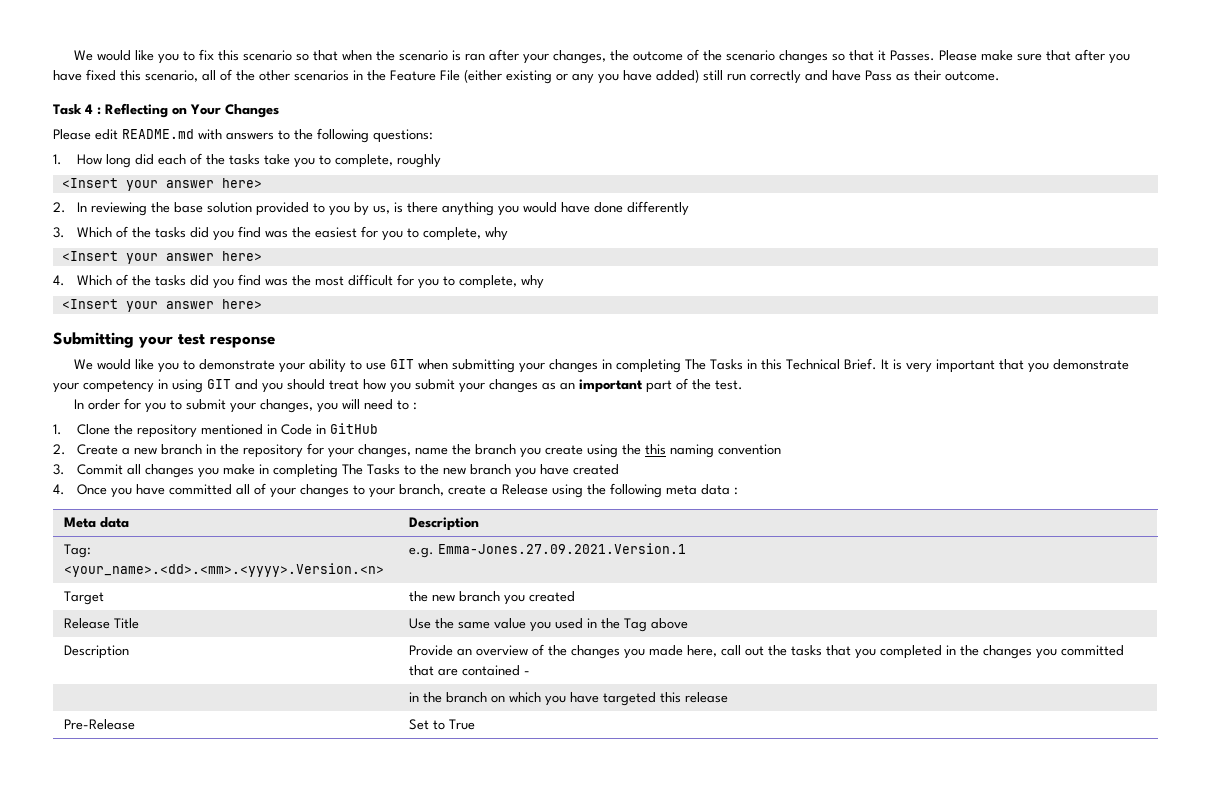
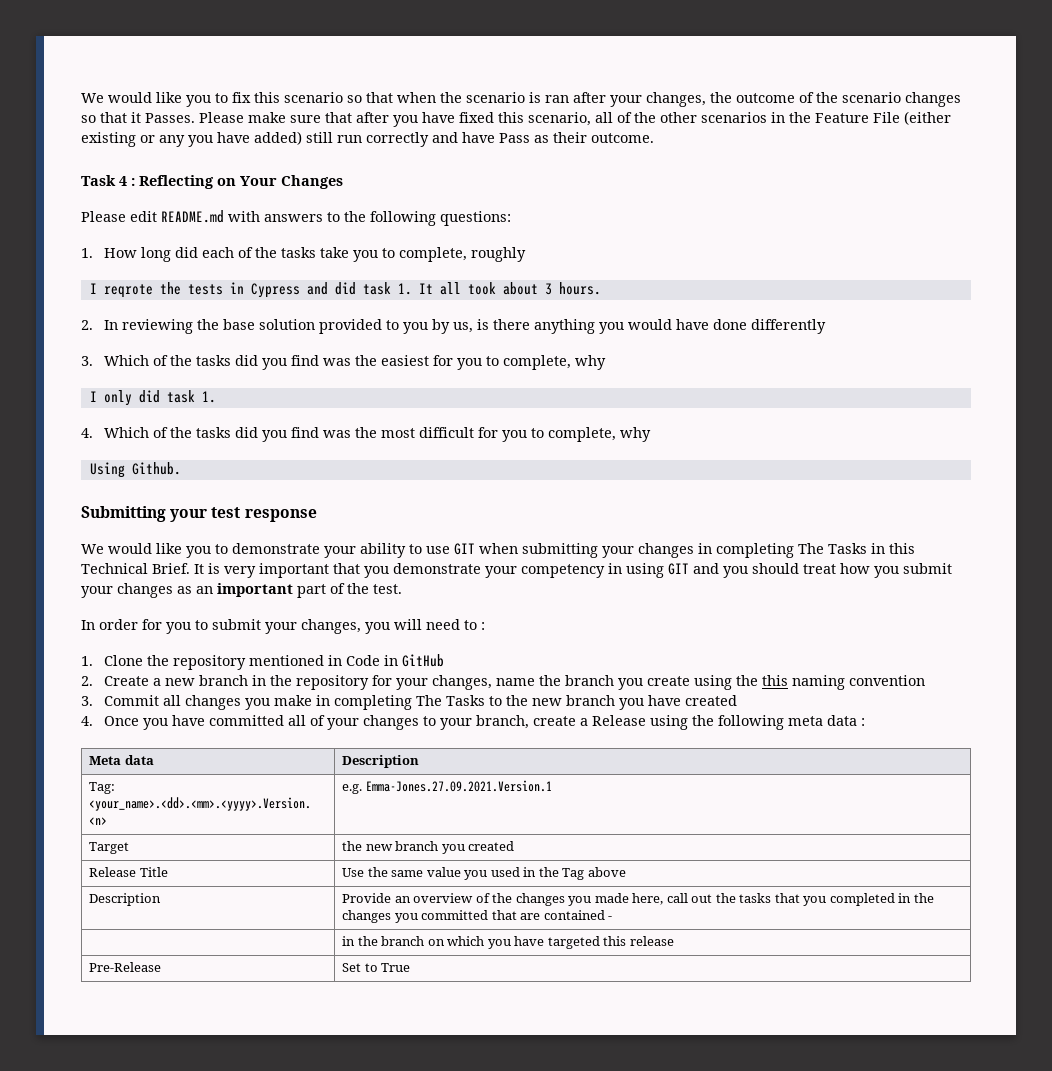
  1. How long did each of the tasks take you to complete, roughly
- <Insert your answer here>
+ I reqrote the tests in Cypress and did task 1. It all took about 3 hours.
  3. Which of the tasks did you find was the easiest for you to complete, why
- <Insert your answer here>
+ I only did task 1.
  4. Which of the tasks did you find was the most difficult for you to complete, why
- <Insert your answer here>
+ Using Github.

